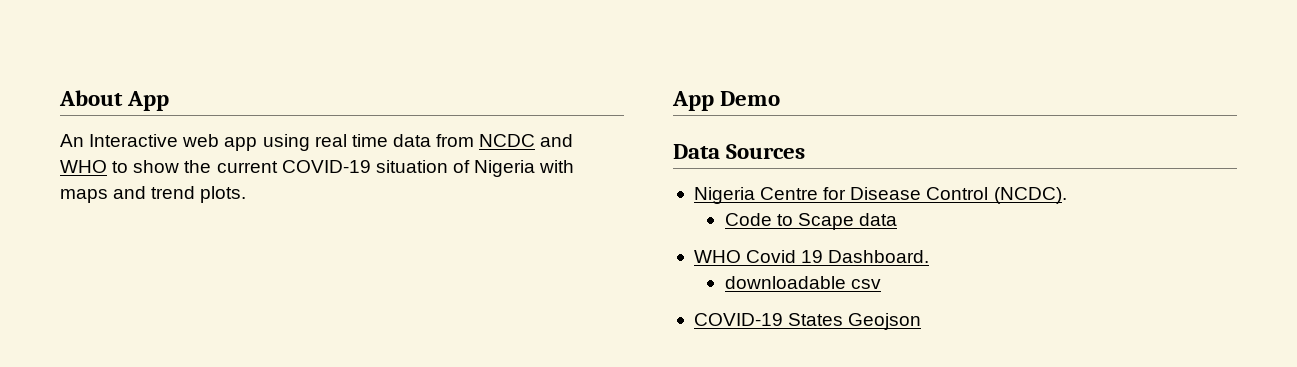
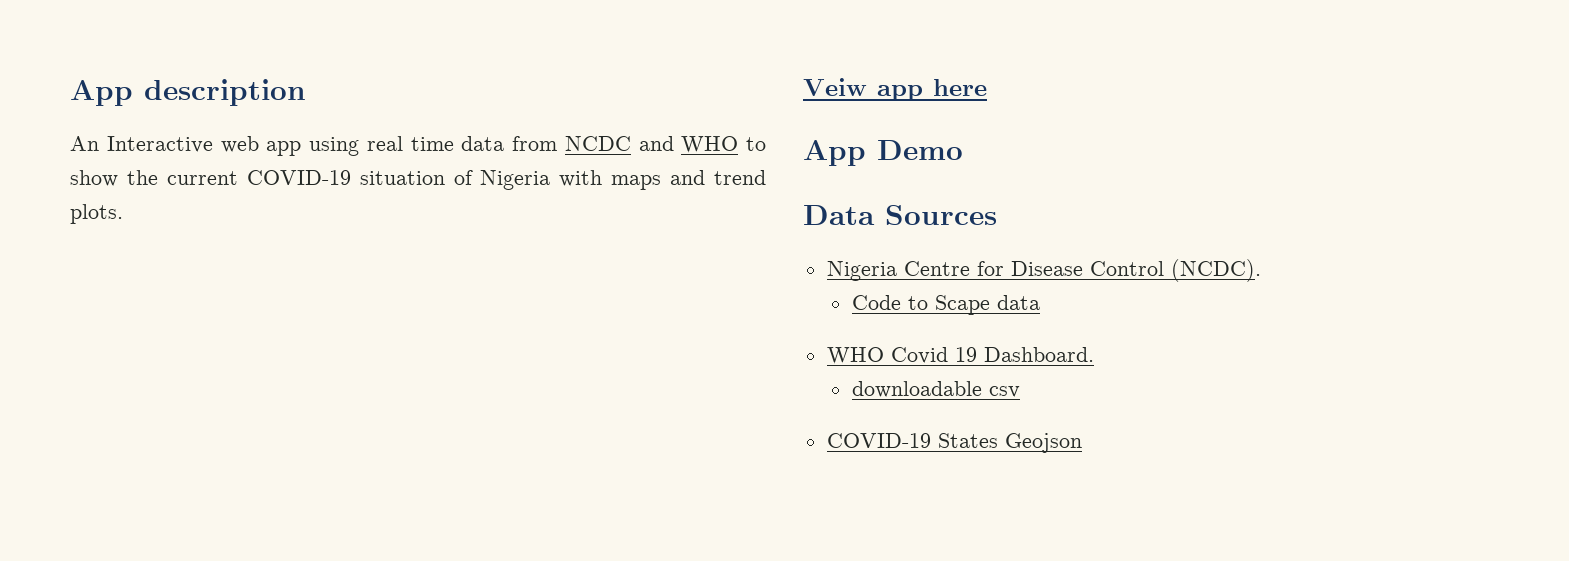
- About App
+ App description
+ Veiw app here

